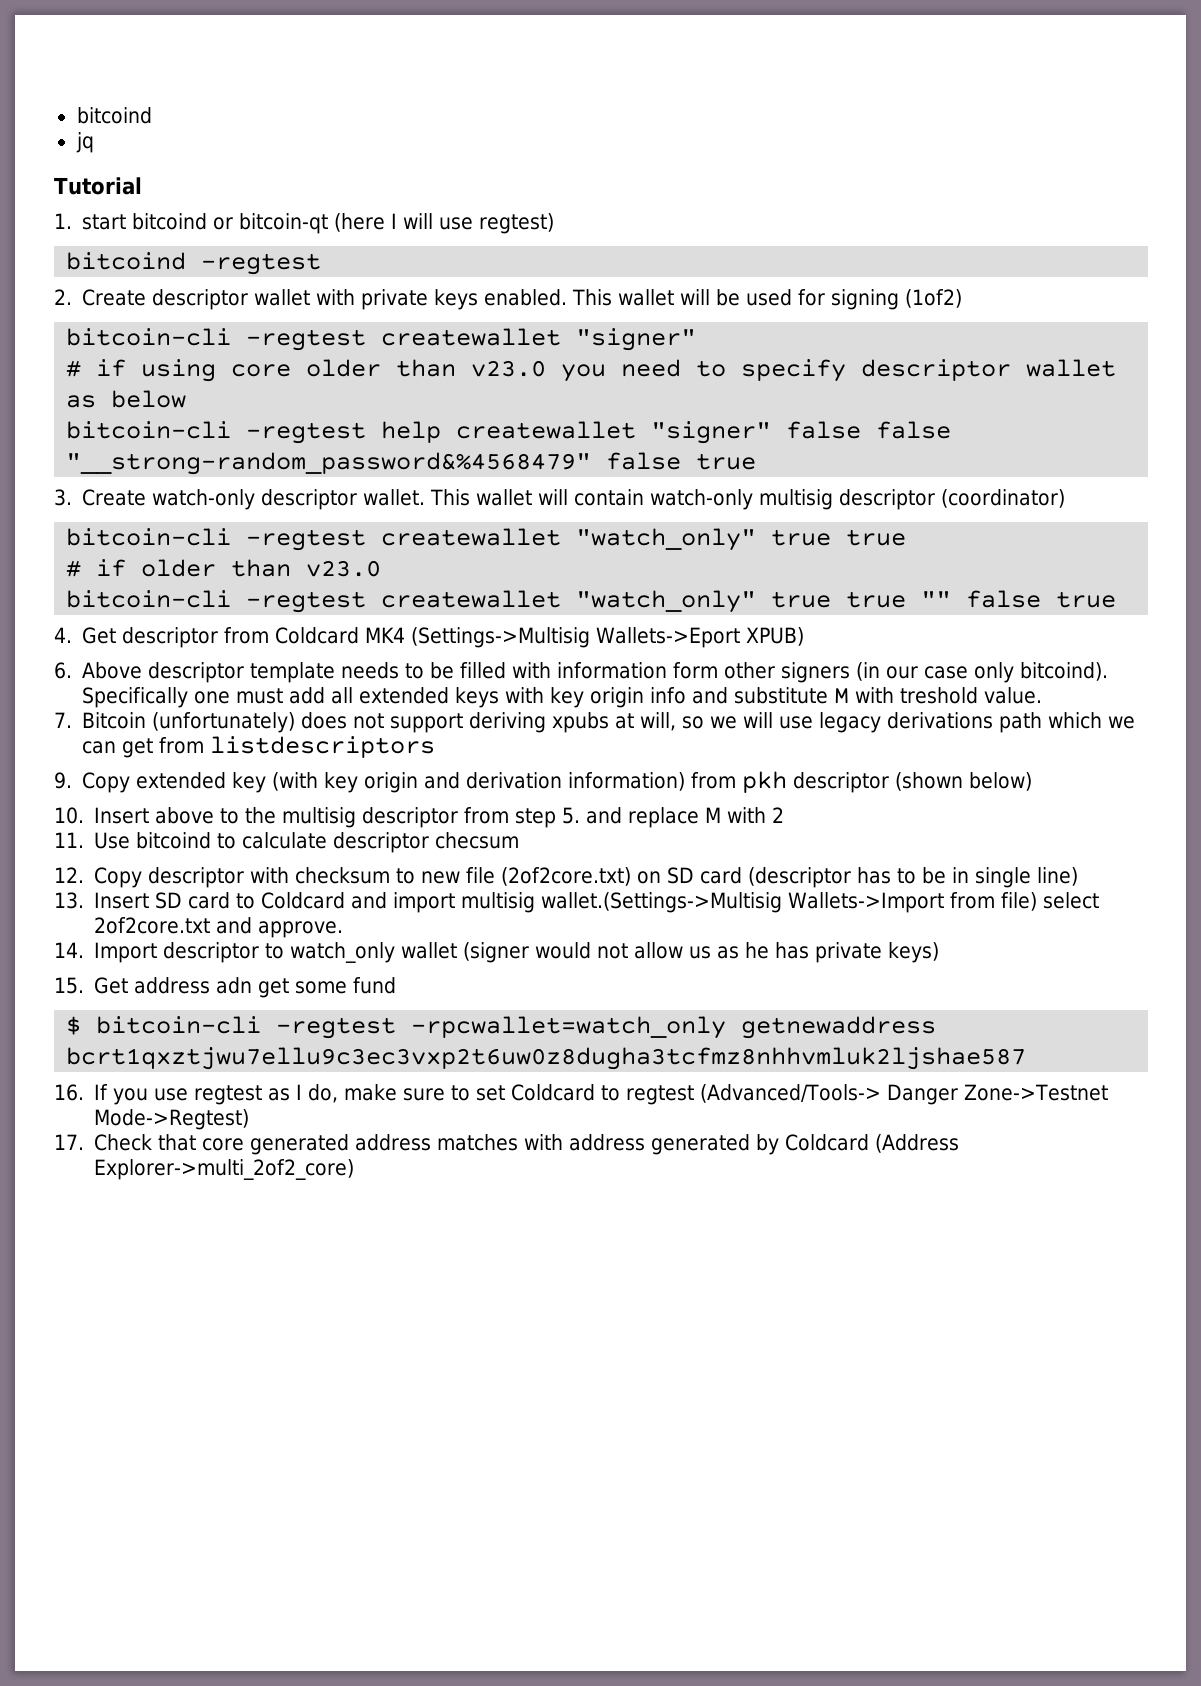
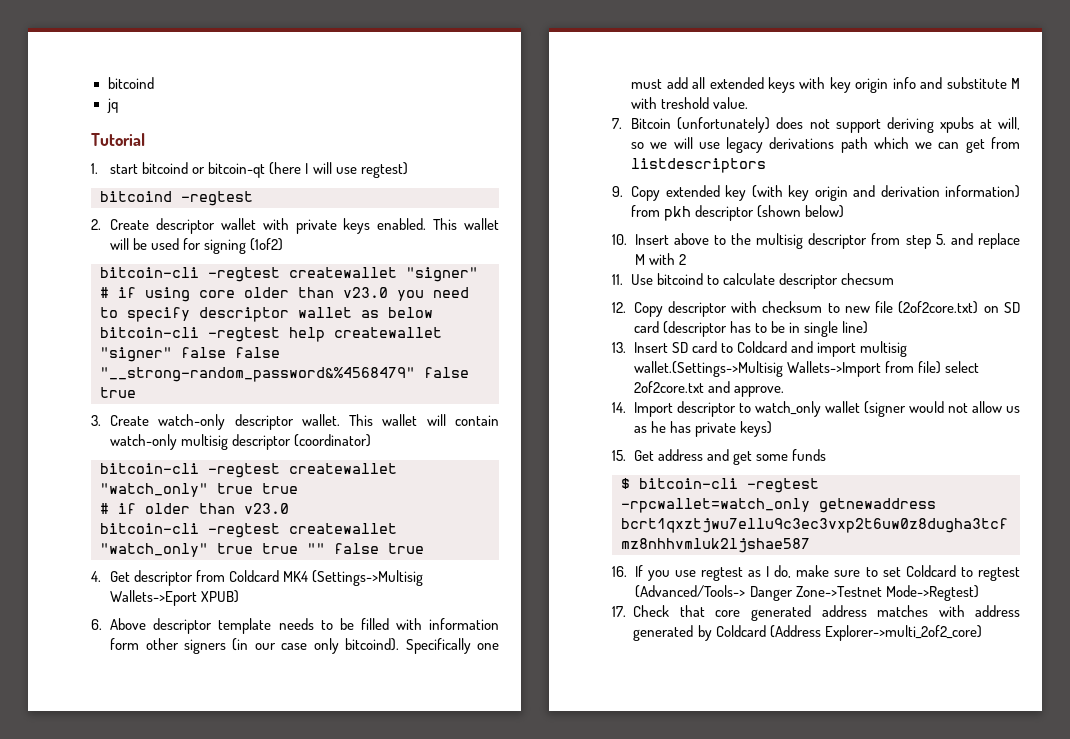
- 15. Get address adn get some fund
+ 15. Get address and get some funds

